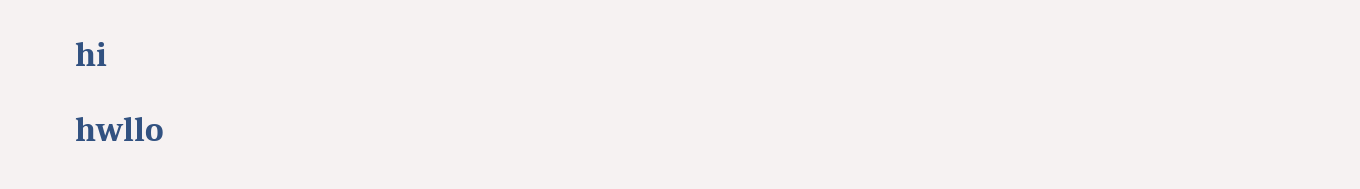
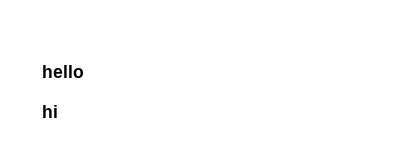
+ hello
- hwllo

